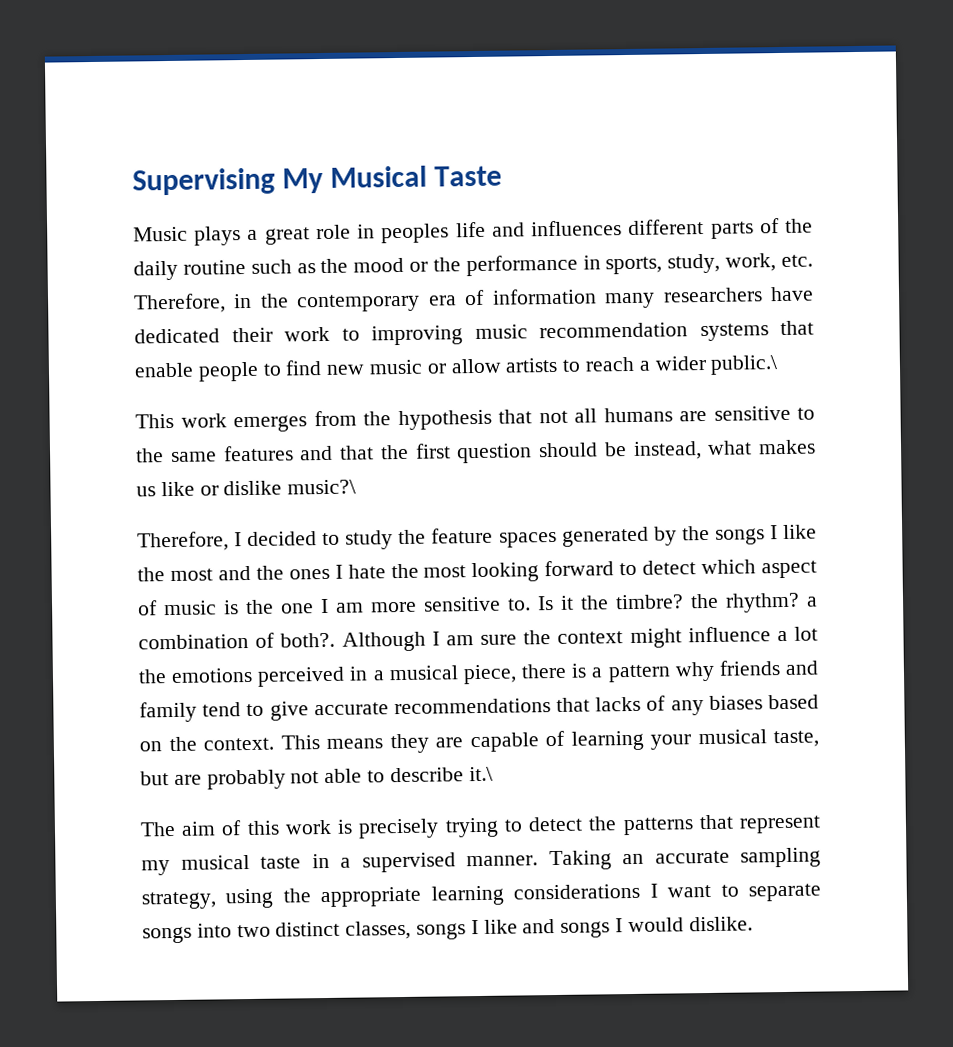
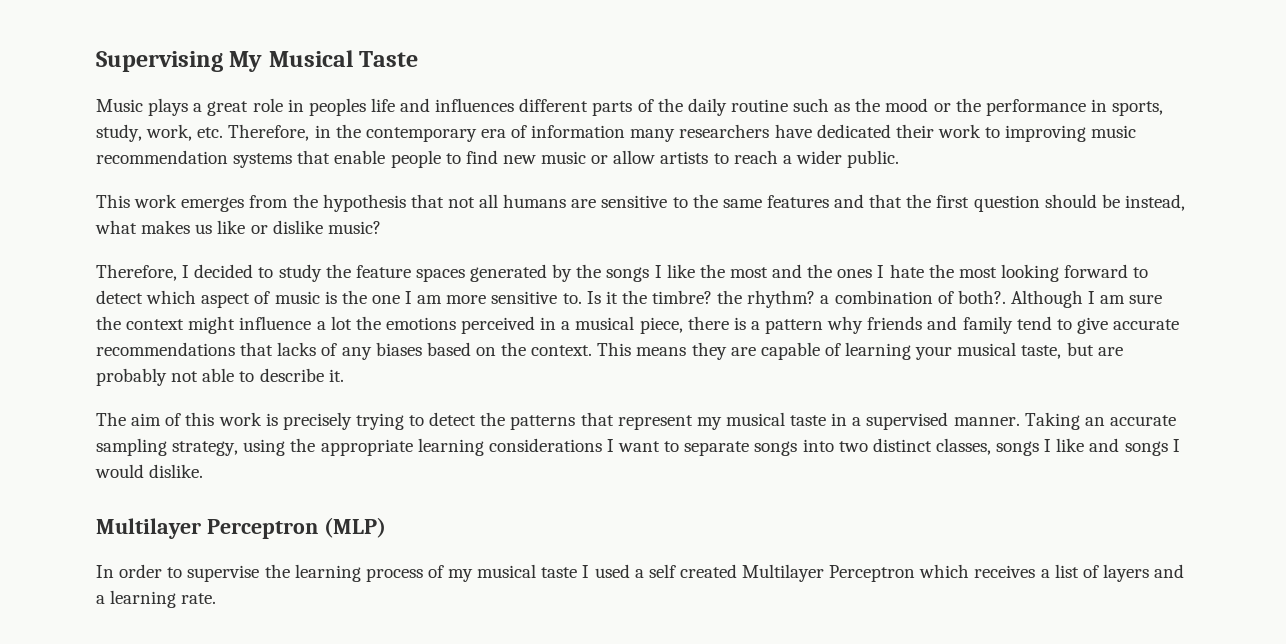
- Music plays a great role in peoples life and influences different parts of the daily routine such as the mood or the performance in sports, study, work, etc. Therefore, in the contemporary era of information many researchers have dedicated their work to improving music recommendation systems that enable people to find new music or allow artists to reach a wider public.\
+ Music plays a great role in peoples life and influences different parts of the daily routine such as the mood or the performance in sports, study, work, etc. Therefore, in the contemporary era of information many researchers have dedicated their work to improving music recommendation systems that enable people to find new music or allow artists to reach a wider public.
- This work emerges from the hypothesis that not all humans are sensitive to the same features and that the first question should be instead, what makes us like or dislike music?\
+ This work emerges from the hypothesis that not all humans are sensitive to the same features and that the first question should be instead, what makes us like or dislike music?
- This means they are capable of learning your musical taste, but are probably not able to describe it.\
+ This means they are capable of learning your musical taste, but are probably not able to describe it.
+ Multilayer Perceptron (MLP)
+ In order to supervise the learning process of my musical taste I used a self created Multilayer Perceptron which receives a list of layers and a learning rate.

